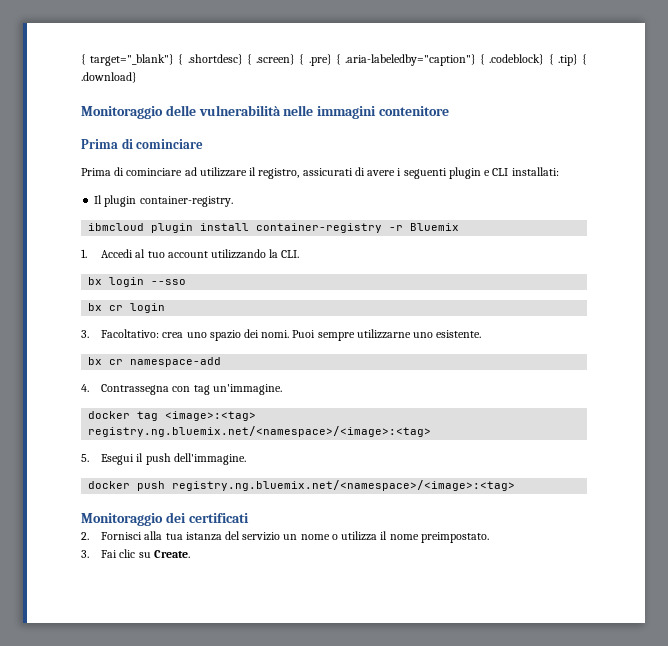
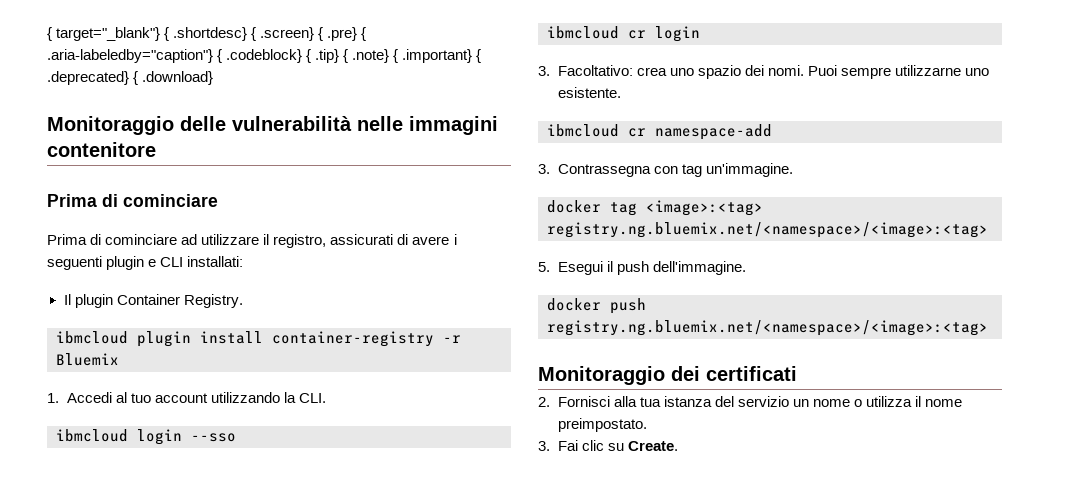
- { target="_blank"} { .shortdesc} { .screen} { .pre} { .aria-labeledby="caption"} { .codeblock} { .tip} { .download}
+ { target="_blank"} { .shortdesc} { .screen} { .pre} { .aria-labeledby="caption"} { .codeblock} { .tip} { .note} { .important} { .deprecated} { .download}
- Il plugin container-registry.
+ Il plugin Container Registry.
- bx login --sso
+ ibmcloud login --sso
- bx cr login
+ ibmcloud cr login
- bx cr namespace-add
+ ibmcloud cr namespace-add
- 4. Contrassegna con tag un'immagine.
+ 3. Contrassegna con tag un'immagine.

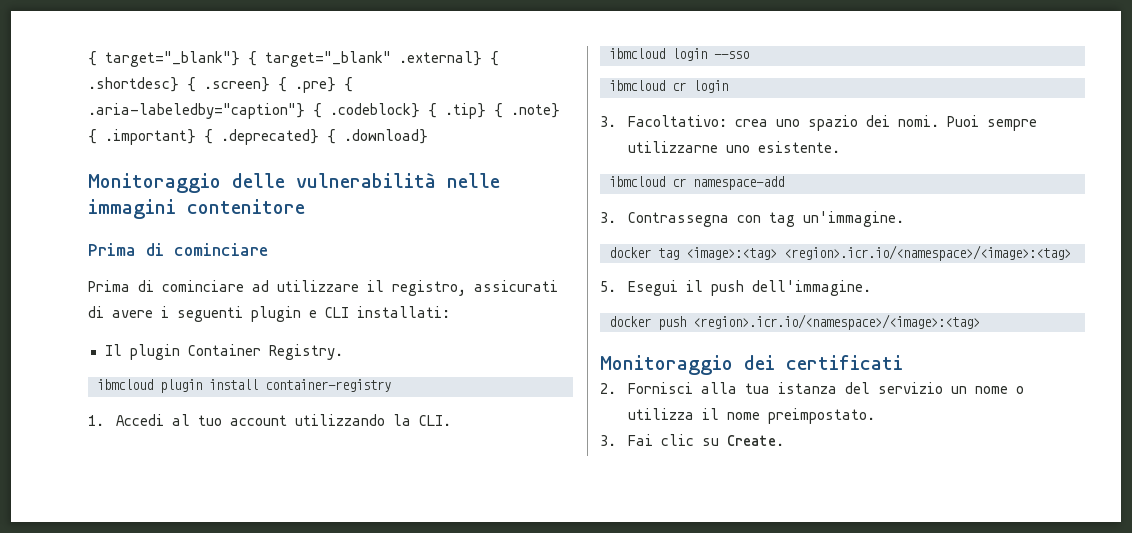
- { target="_blank"} { .shortdesc} { .screen} { .pre} { .aria-labeledby="caption"} { .codeblock} { .tip} { .note} { .important} { .deprecated} { .download}
+ { target="_blank"} { target="_blank" .external} { .shortdesc} { .screen} { .pre} { .aria-labeledby="caption"} { .codeblock} { .tip} { .note} { .important} { .deprecated} { .download}
- ibmcloud plugin install container-registry -r Bluemix
+ ibmcloud plugin install container-registry
- docker tag <image>:<tag> registry.ng.bluemix.net/<namespace>/<image>:<tag>
+ docker tag <image>:<tag> <region>.icr.io/<namespace>/<image>:<tag>
- docker push registry.ng.bluemix.net/<namespace>/<image>:<tag>
+ docker push <region>.icr.io/<namespace>/<image>:<tag>

